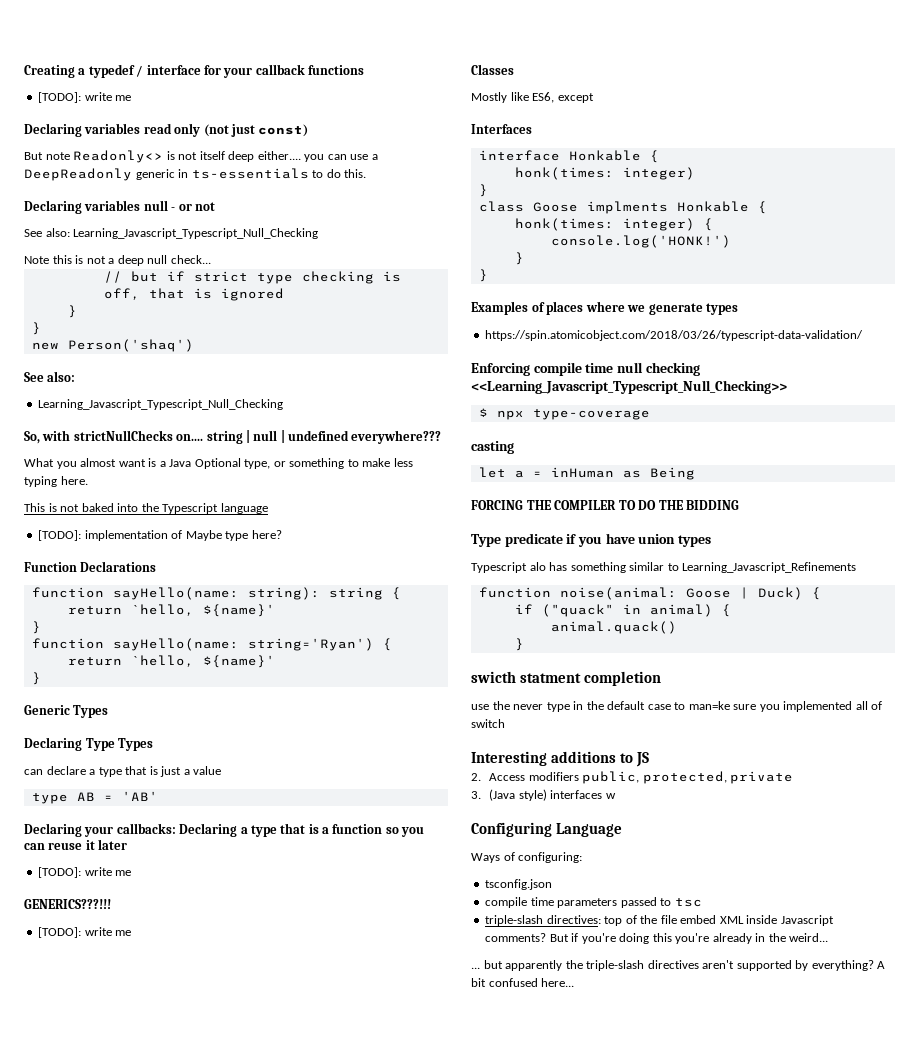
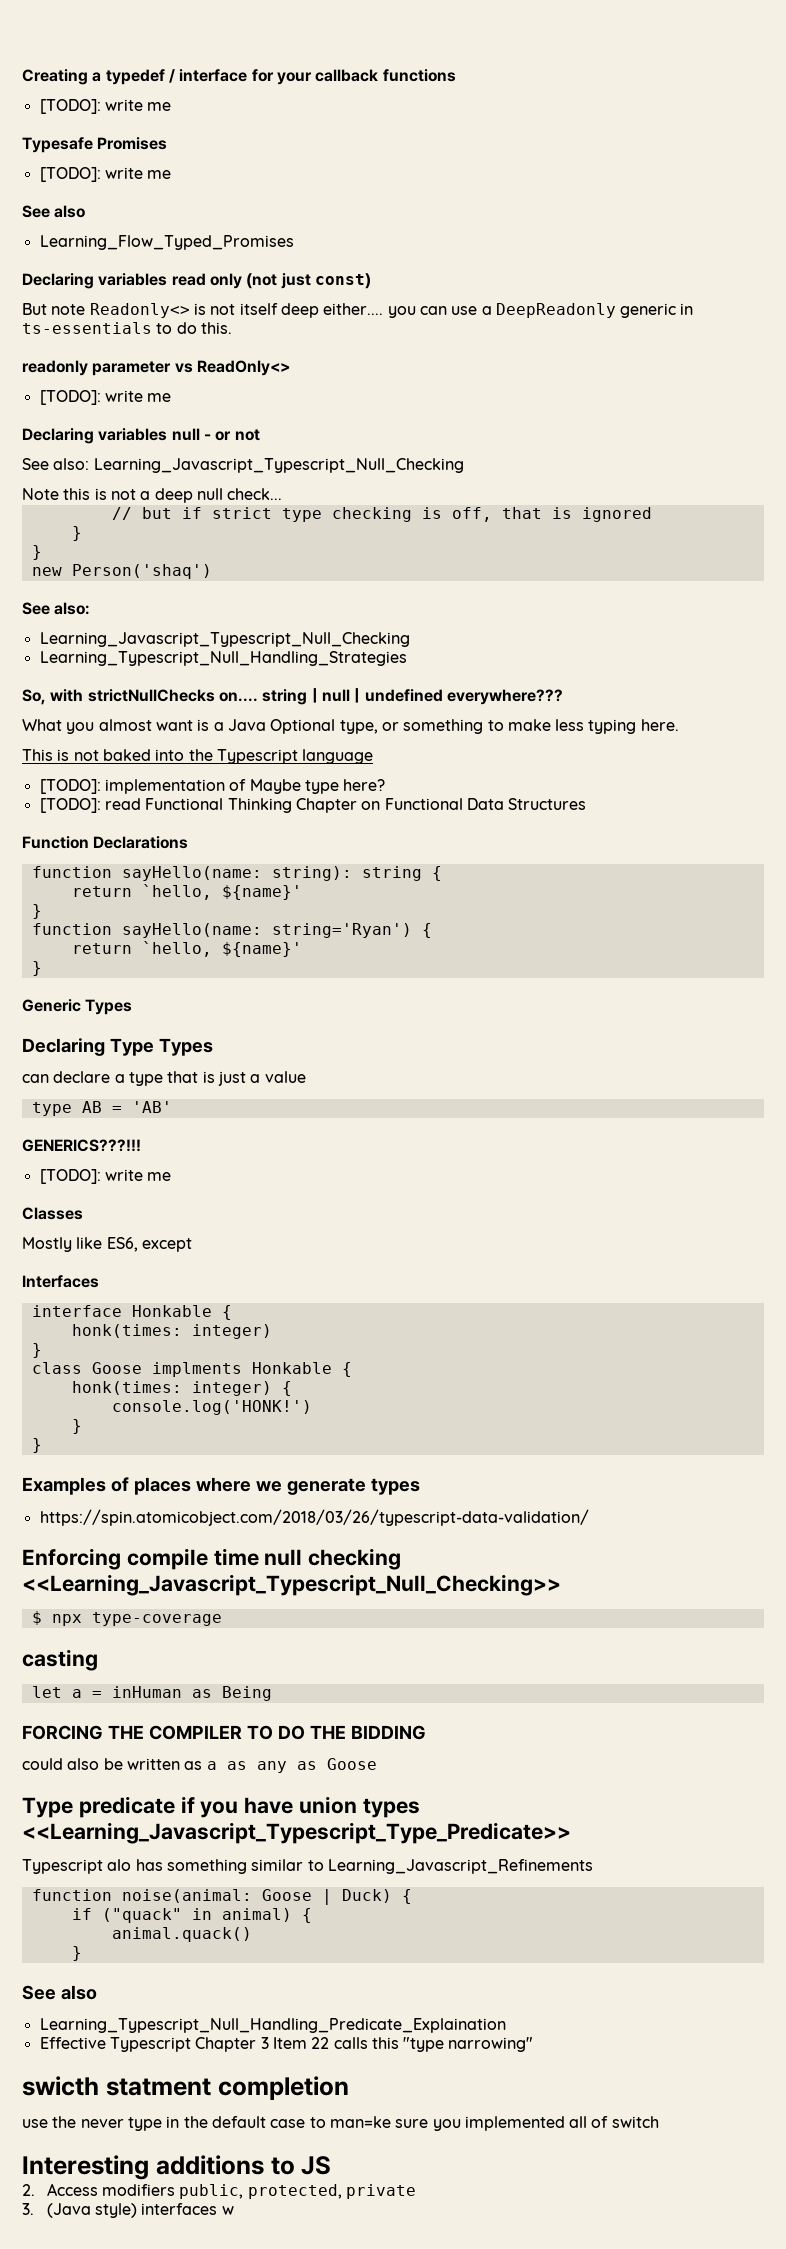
+ Typesafe Promises
+ [TODO]: write me
+ See also
+ Learning_Flow_Typed_Promises
+ readonly parameter vs ReadOnly<>
+ [TODO]: write me
+ Learning_Typescript_Null_Handling_Strategies
+ [TODO]: read Functional Thinking Chapter on Functional Data Structures
- Declaring your callbacks: Declaring a type that is a function so you can reuse it later
- [TODO]: write me
+ could also be written as a as any as Goose
- Type predicate if you have union types
+ Type predicate if you have union types <<Learning_Javascript_Typescript_Type_Predicate>>
  animal.quack()
  }
+ See also
+ Learning_Typescript_Null_Handling_Predicate_Explaination
+ Effective Typescript Chapter 3 Item 22 calls this "type narrowing"
- Configuring Language
- Ways of configuring:
- tsconfig.json
- compile time parameters passed to tsc
- triple-slash directives: top of the file embed XML inside Javascript comments? But if you're doing this you're already in the weird...
- ... but apparently the triple-slash directives aren't supported by everything? A bit confused here...

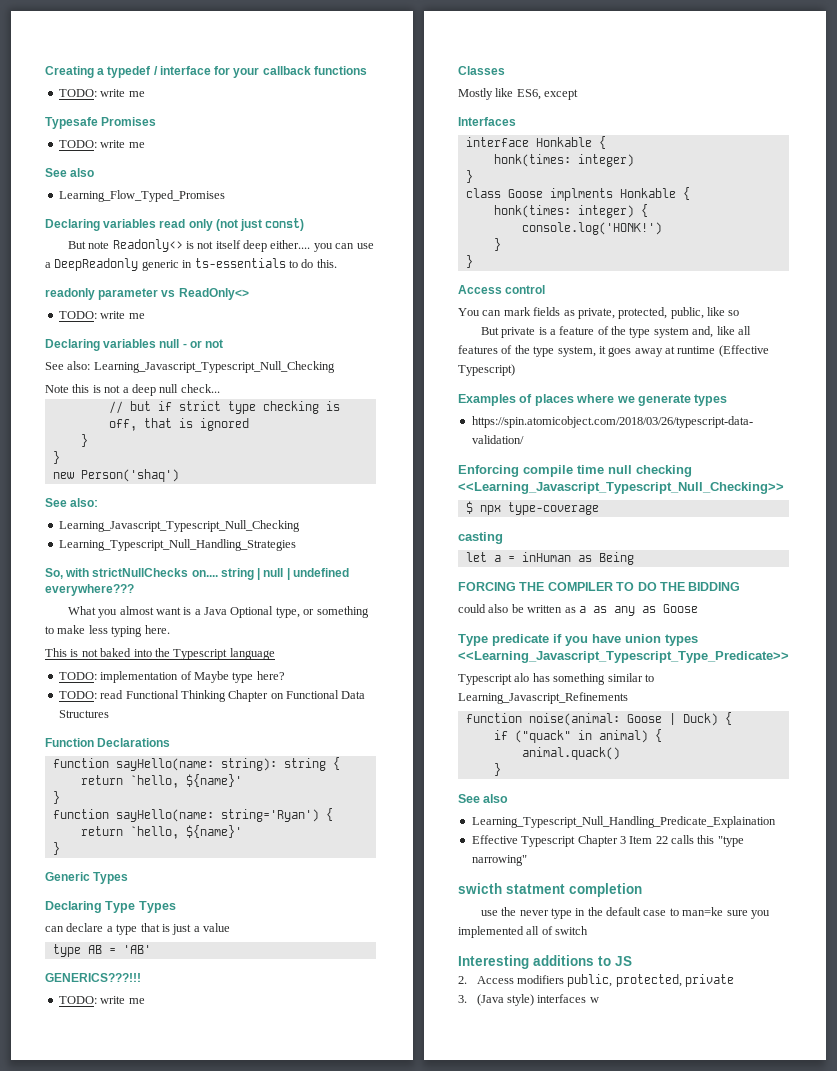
  Creating a typedef / interface for your callback functions
- [TODO]: write me
+ TODO: write me
  Typesafe Promises
- [TODO]: write me
+ TODO: write me
  readonly parameter vs ReadOnly<>
- [TODO]: write me
+ TODO: write me
- [TODO]: implementation of Maybe type here?
+ TODO: implementation of Maybe type here?
- [TODO]: read Functional Thinking Chapter on Functional Data Structures
+ TODO: read Functional Thinking Chapter on Functional Data Structures
  GENERICS???!!!
- [TODO]: write me
+ TODO: write me
+ Access control
+ You can mark fields as private, protected, public, like so
+ But private is a feature of the type system and, like all features of the type system, it goes away at runtime (Effective Typescript)

